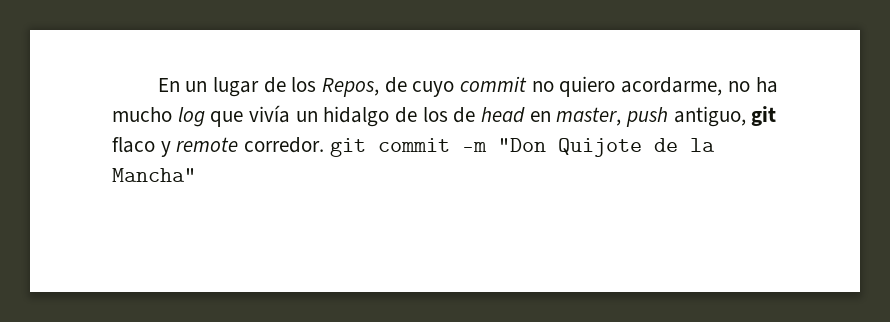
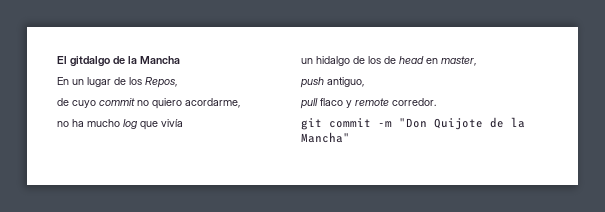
+ El gitdalgo de la Mancha
- En un lugar de los Repos, de cuyo commit no quiero acordarme, no ha mucho log que vivía un hidalgo de los de head en master, push antiguo, git flaco y remote corredor. git commit -m "Don Quijote de la Mancha"
+ En un lugar de los Repos,
+ de cuyo commit no quiero acordarme,
+ no ha mucho log que vivía
+ un hidalgo de los de head en master,
+ push antiguo,
+ pull flaco y remote corredor.
+ git commit -m "Don Quijote de la Mancha"

